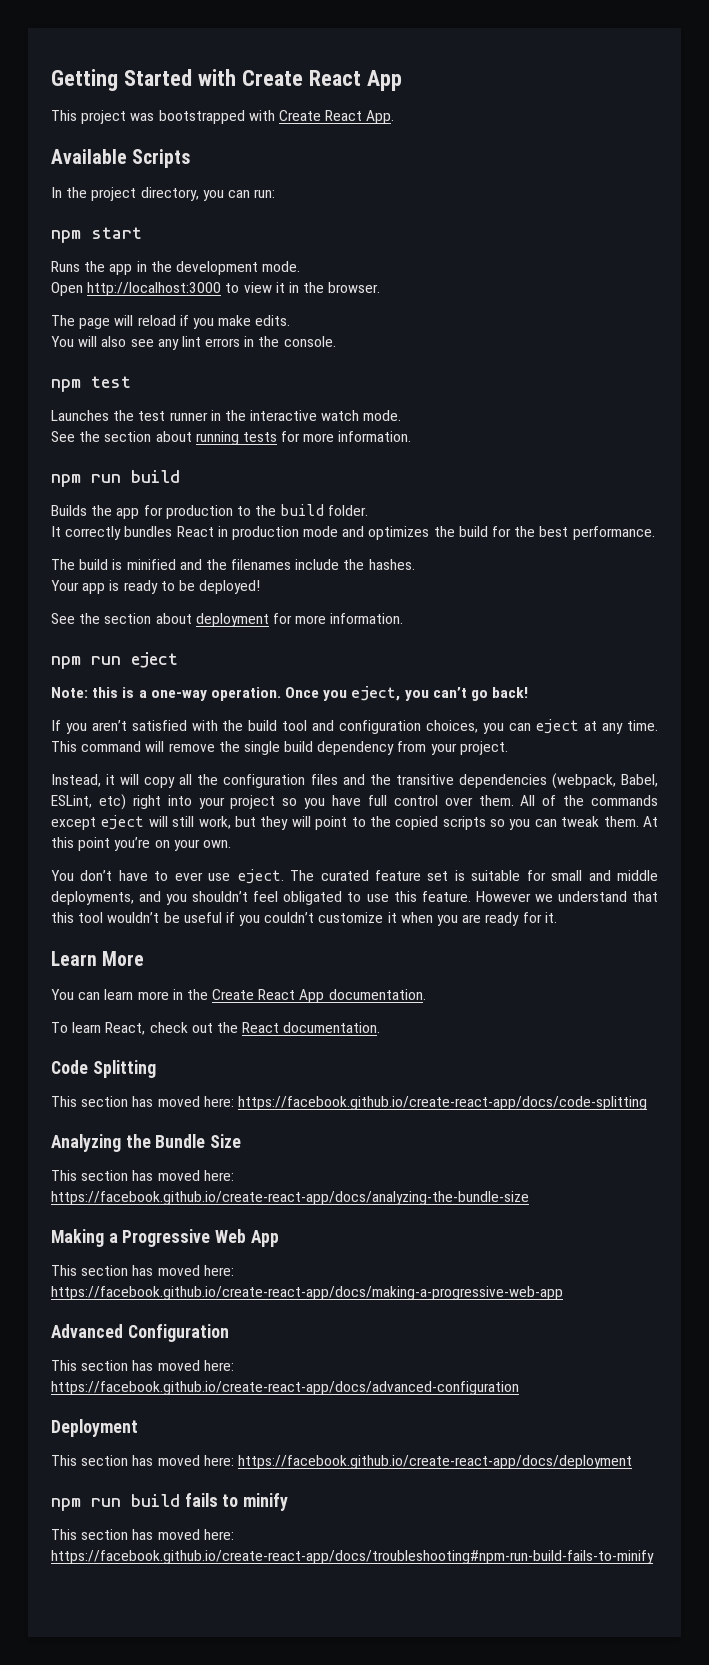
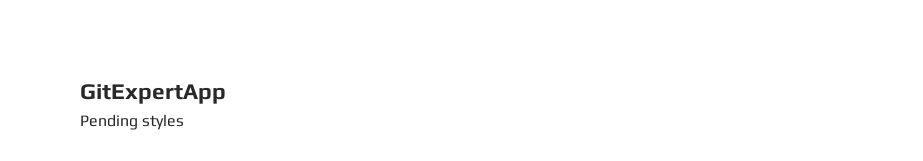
- Getting Started with Create React App
- This project was bootstrapped with Create React App.
- Available Scripts
- In the project directory, you can run:
- npm start
- Runs the app in the development mode.
- Open http://localhost:3000 to view it in the browser.
- The page will reload if you make edits.
- You will also see any lint errors in the console.
- npm test
- Launches the test runner in the interactive watch mode.
- See the section about running tests for more information.
- npm run build
- Builds the app for production to the build folder.
- It correctly bundles React in production mode and optimizes the build for the best performance.
- The build is minified and the filenames include the hashes.
- Your app is ready to be deployed!
- See the section about deployment for more information.
- npm run eject
- Note: this is a one-way operation. Once you eject, you can’t go back!
- If you aren’t satisfied with the build tool and configuration choices, you can eject at any time. This command will remove the single build dependency from your project.
- Instead, it will copy all the configuration files and the transitive dependencies (webpack, Babel, ESLint, etc) right into your project so you have full control over them. All of the commands except eject will still work, but they will point to the copied scripts so you can tweak them. At this point you’re on your own.
- You don’t have to ever use eject. The curated feature set is suitable for small and middle deployments, and you shouldn’t feel obligated to use this feature. However we understand that this tool wouldn’t be useful if you couldn’t customize it when you are ready for it.
- Learn More
- You can learn more in the Create React App documentation.
- To learn React, check out the React documentation.
- Code Splitting
- This section has moved here: https://facebook.github.io/create-react-app/docs/code-splitting
- Analyzing the Bundle Size
- This section has moved here: https://facebook.github.io/create-react-app/docs/analyzing-the-bundle-size
- Making a Progressive Web App
- This section has moved here: https://facebook.github.io/create-react-app/docs/making-a-progressive-web-app
- Advanced Configuration
- This section has moved here: https://facebook.github.io/create-react-app/docs/advanced-configuration
- Deployment
- This section has moved here: https://facebook.github.io/create-react-app/docs/deployment
- npm run build fails to minify
- This section has moved here: https://facebook.github.io/create-react-app/docs/troubleshooting#npm-run-build-fails-to-minify
+ GitExpertApp
+ Pending styles

